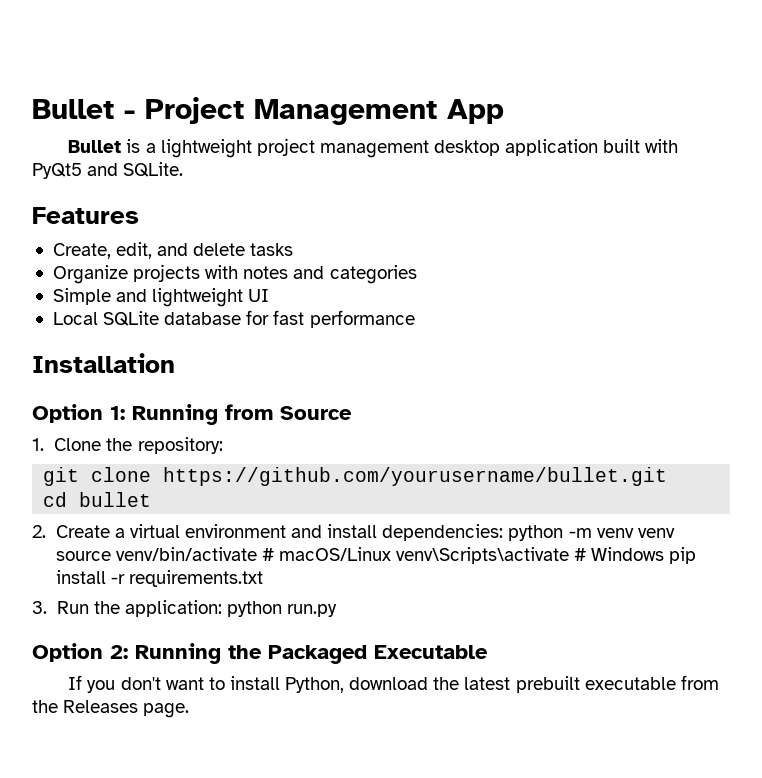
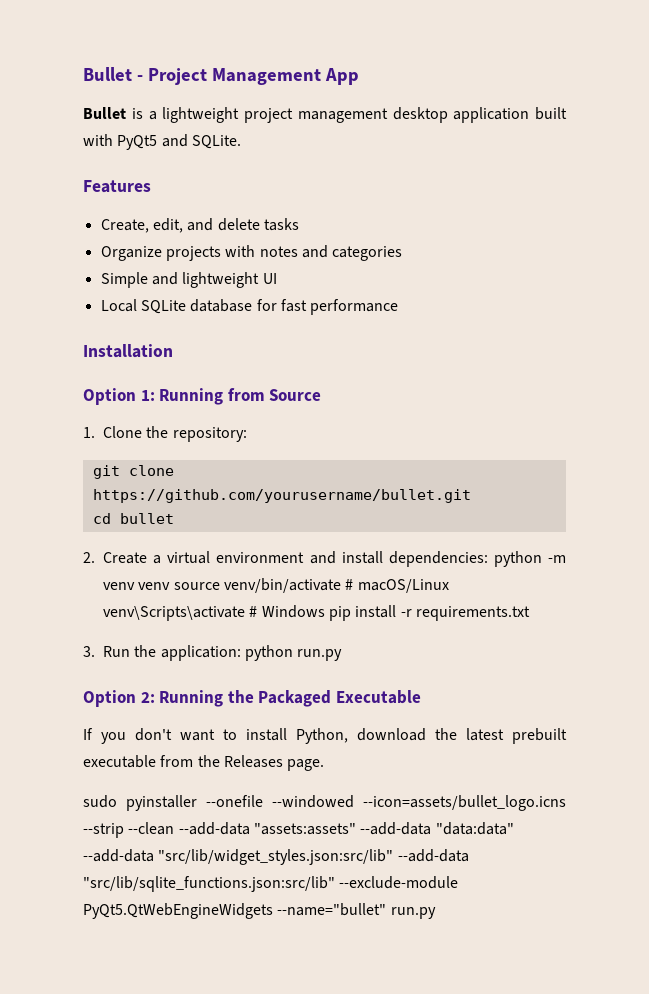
+ sudo pyinstaller --onefile --windowed --icon=assets/bullet_logo.icns --strip --clean --add-data "assets:assets" --add-data "data:data" --add-data "src/lib/widget_styles.json:src/lib" --add-data "src/lib/sqlite_functions.json:src/lib" --exclude-module PyQt5.QtWebEngineWidgets --name="bullet" run.py

